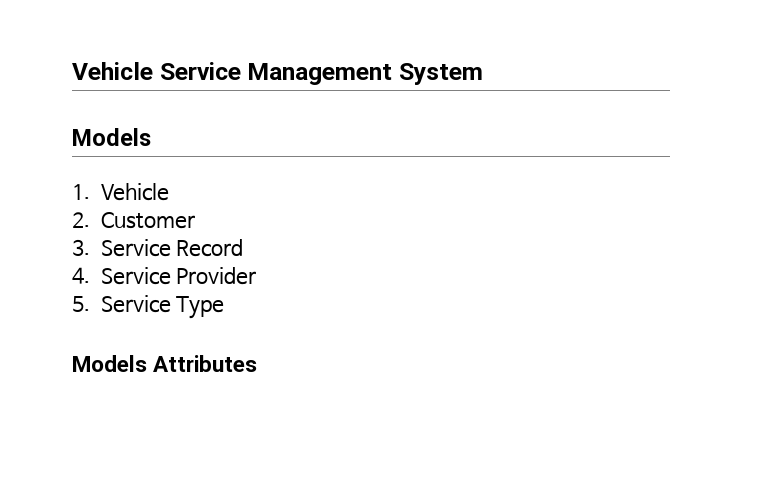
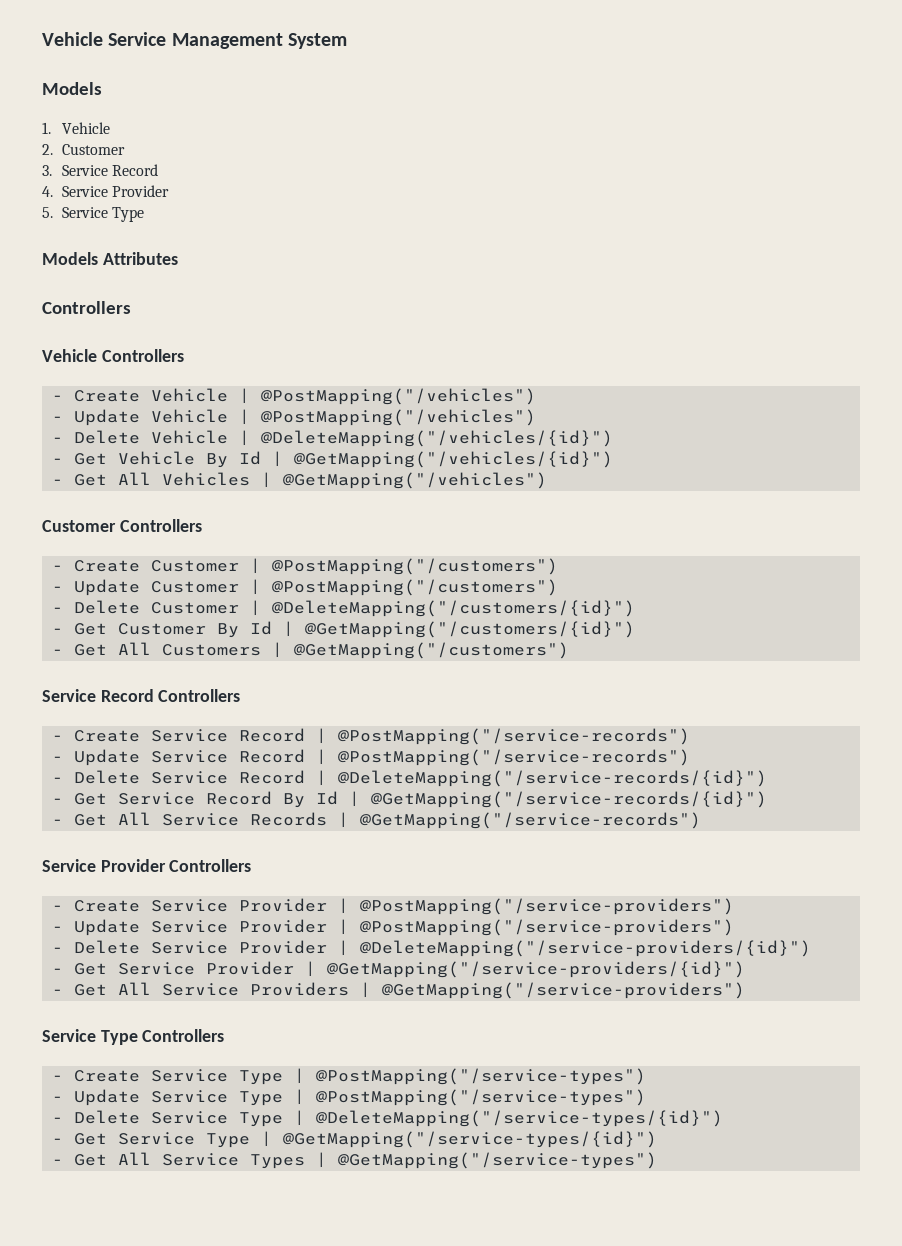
  Models Attributes
+ Controllers
+ Vehicle Controllers
+ - Create Vehicle | @PostMapping("/vehicles")
+ - Update Vehicle | @PostMapping("/vehicles")
+ - Delete Vehicle | @DeleteMapping("/vehicles/{id}")
+ - Get Vehicle By Id | @GetMapping("/vehicles/{id}")
+ - Get All Vehicles | @GetMapping("/vehicles")
+ Customer Controllers
+ - Create Customer | @PostMapping("/customers")
+ - Update Customer | @PostMapping("/customers")
+ - Delete Customer | @DeleteMapping("/customers/{id}")
+ - Get Customer By Id | @GetMapping("/customers/{id}")
+ - Get All Customers | @GetMapping("/customers")
+ Service Record Controllers
+ - Create Service Record | @PostMapping("/service-records")
+ - Update Service Record | @PostMapping("/service-records")
+ - Delete Service Record | @DeleteMapping("/service-records/{id}")
+ - Get Service Record By Id | @GetMapping("/service-records/{id}")
+ - Get All Service Records | @GetMapping("/service-records")
+ Service Provider Controllers
+ - Create Service Provider | @PostMapping("/service-providers")
+ - Update Service Provider | @PostMapping("/service-providers")
+ - Delete Service Provider | @DeleteMapping("/service-providers/{id}")
+ - Get Service Provider | @GetMapping("/service-providers/{id}")
+ - Get All Service Providers | @GetMapping("/service-providers")
+ Service Type Controllers
+ - Create Service Type | @PostMapping("/service-types")
+ - Update Service Type | @PostMapping("/service-types")
+ - Delete Service Type | @DeleteMapping("/service-types/{id}")
+ - Get Service Type | @GetMapping("/service-types/{id}")
+ - Get All Service Types | @GetMapping("/service-types")

